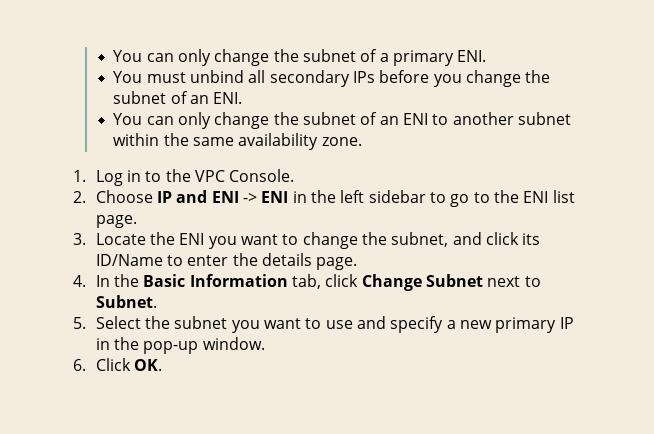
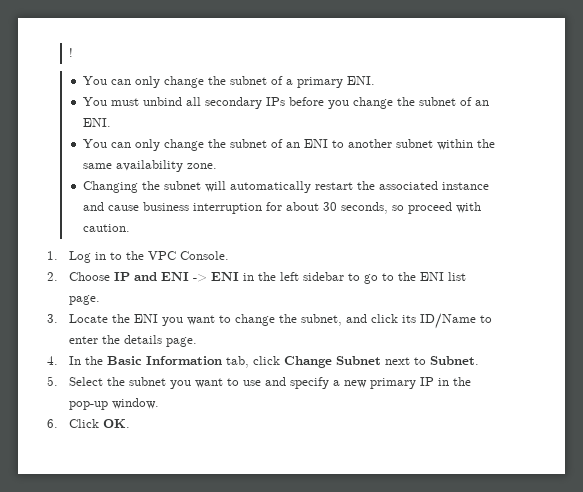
+ !
+ Changing the subnet will automatically restart the associated instance and cause business interruption for about 30 seconds, so proceed with caution.

